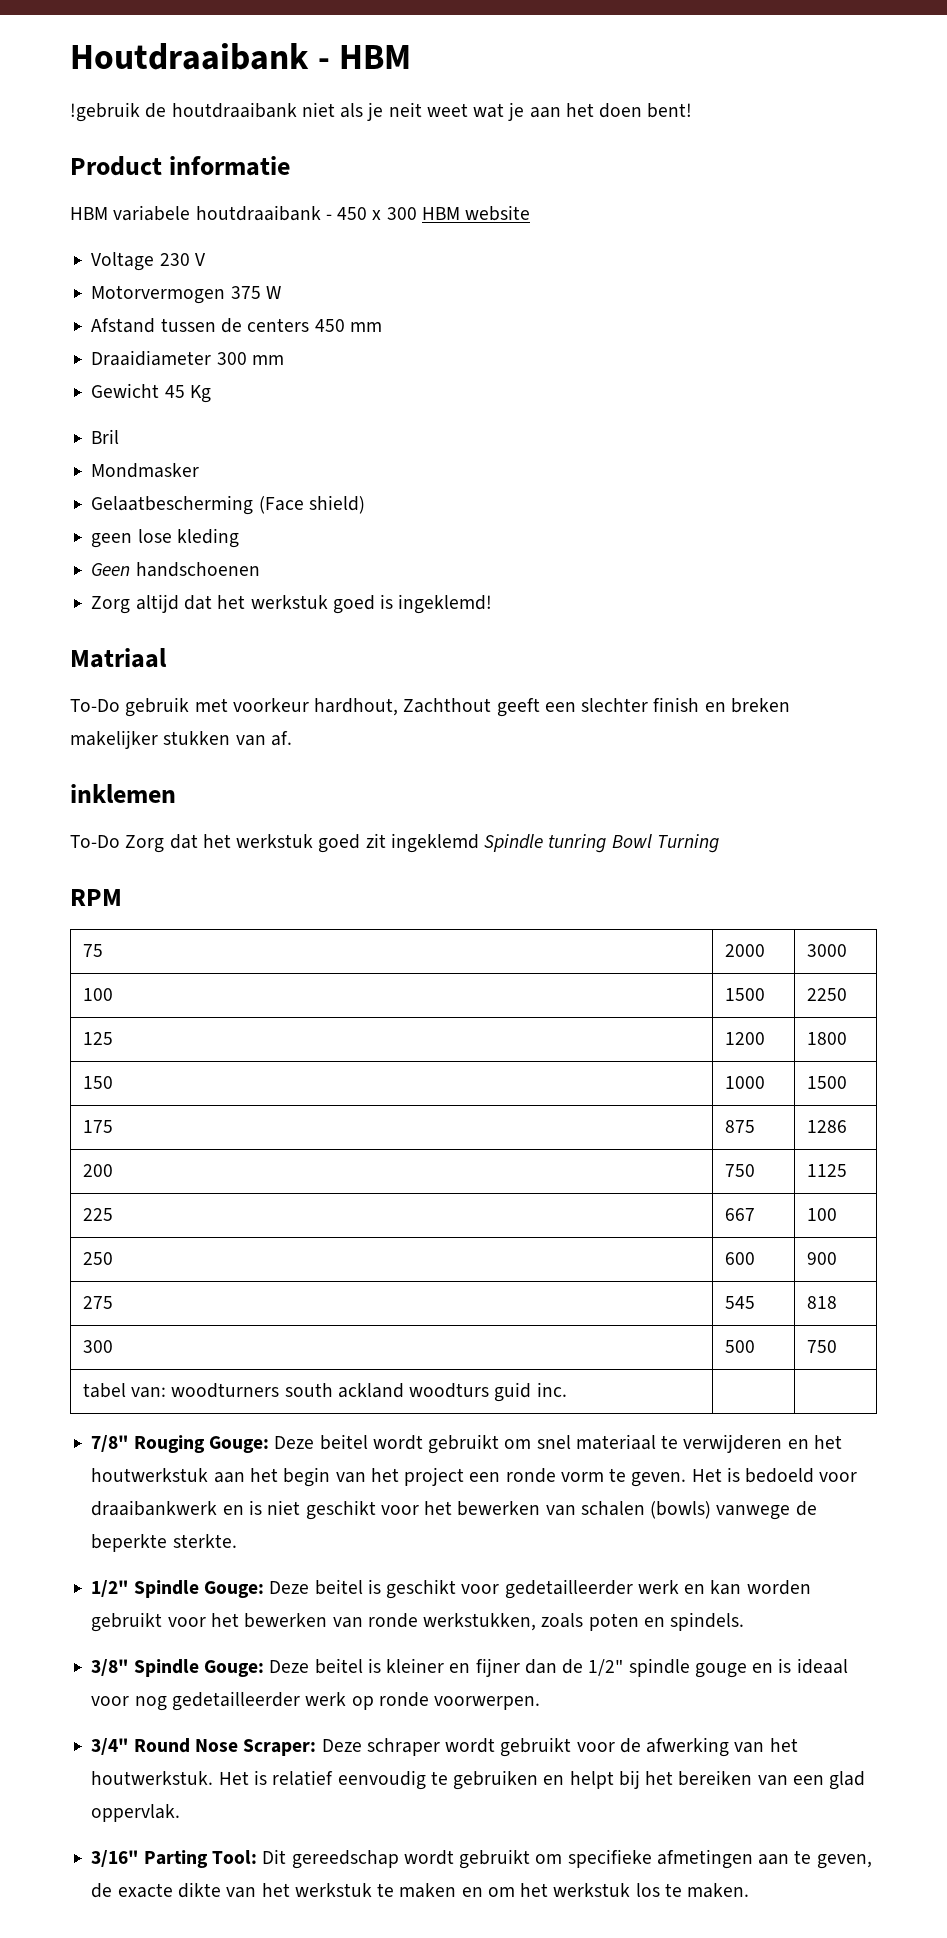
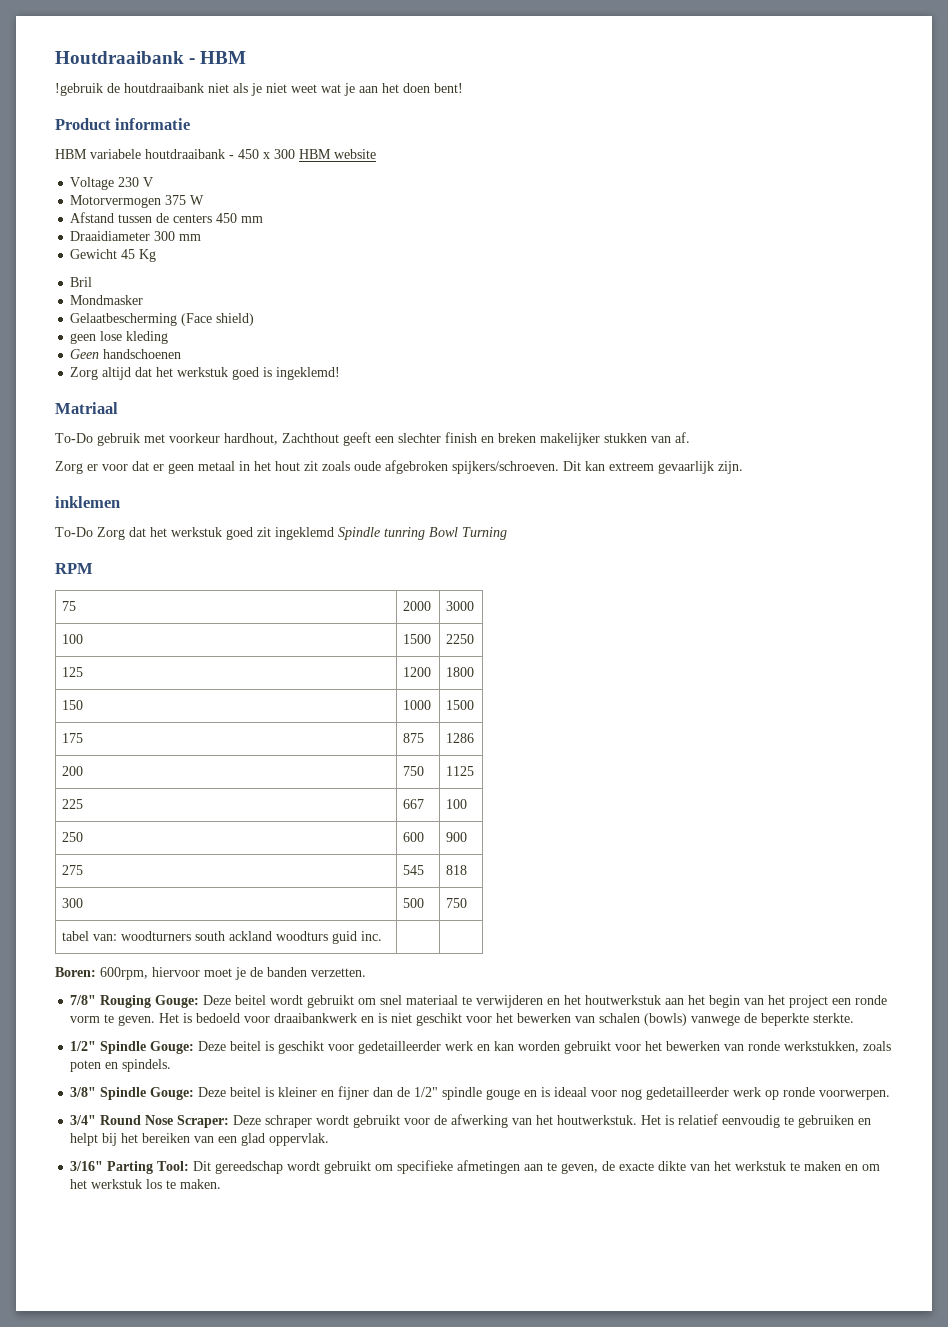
- !gebruik de houtdraaibank niet als je neit weet wat je aan het doen bent!
+ !gebruik de houtdraaibank niet als je niet weet wat je aan het doen bent!
+ Zorg er voor dat er geen metaal in het hout zit zoals oude afgebroken spijkers/schroeven. Dit kan extreem gevaarlijk zijn.
+ Boren: 600rpm, hiervoor moet je de banden verzetten.

